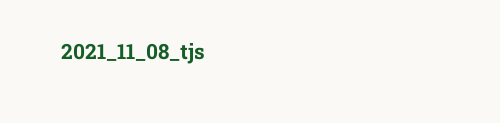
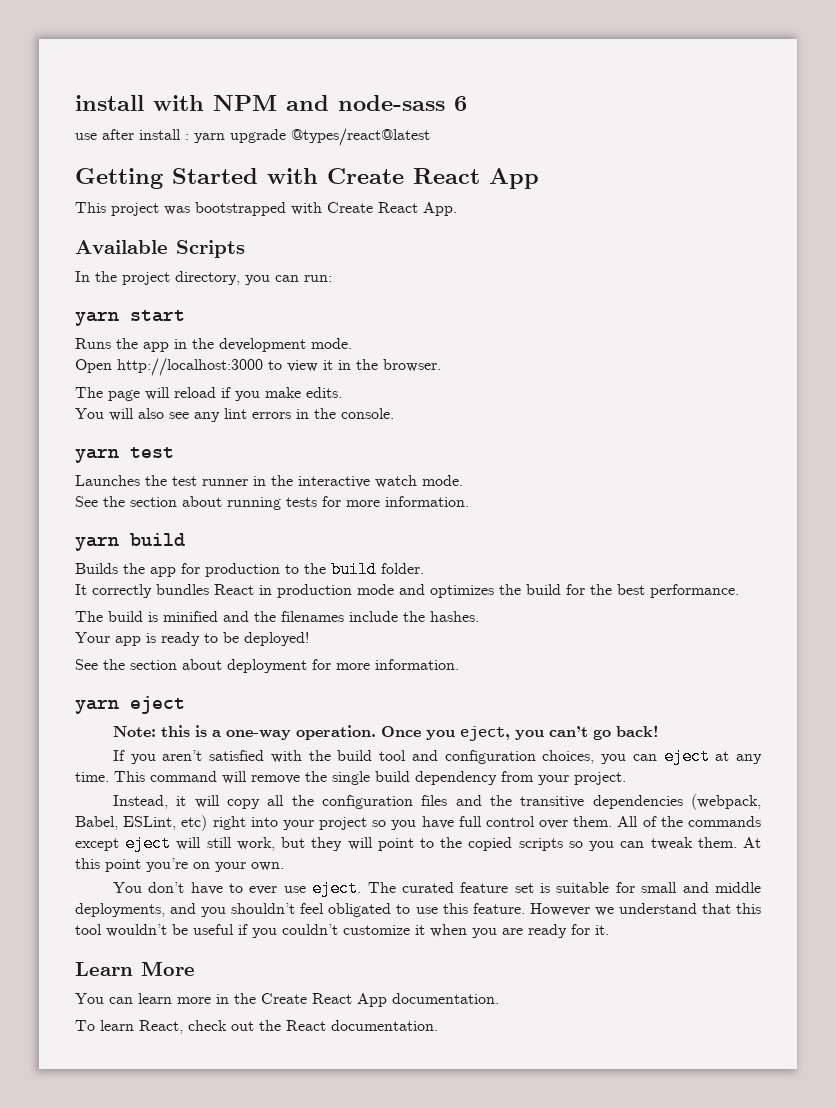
- 2021_11_08_tjs
+ install with NPM and node-sass 6
+ use after install : yarn upgrade @types/react@latest
+ Getting Started with Create React App
+ This project was bootstrapped with Create React App.
+ Available Scripts
+ In the project directory, you can run:
+ yarn start
+ Runs the app in the development mode.
+ Open http://localhost:3000 to view it in the browser.
+ The page will reload if you make edits.
+ You will also see any lint errors in the console.
+ yarn test
+ Launches the test runner in the interactive watch mode.
+ See the section about running tests for more information.
+ yarn build
+ Builds the app for production to the build folder.
+ It correctly bundles React in production mode and optimizes the build for the best performance.
+ The build is minified and the filenames include the hashes.
+ Your app is ready to be deployed!
+ See the section about deployment for more information.
+ yarn eject
+ Note: this is a one-way operation. Once you eject, you can’t go back!
+ If you aren’t satisfied with the build tool and configuration choices, you can eject at any time. This command will remove the single build dependency from your project.
+ Instead, it will copy all the configuration files and the transitive dependencies (webpack, Babel, ESLint, etc) right into your project so you have full control over them. All of the commands except eject will still work, but they will point to the copied scripts so you can tweak them. At this point you’re on your own.
+ You don’t have to ever use eject. The curated feature set is suitable for small and middle deployments, and you shouldn’t feel obligated to use this feature. However we understand that this tool wouldn’t be useful if you couldn’t customize it when you are ready for it.
+ Learn More
+ You can learn more in the Create React App documentation.
+ To learn React, check out the React documentation.

